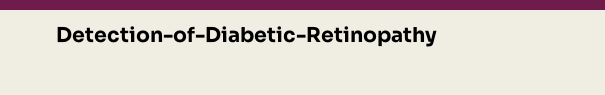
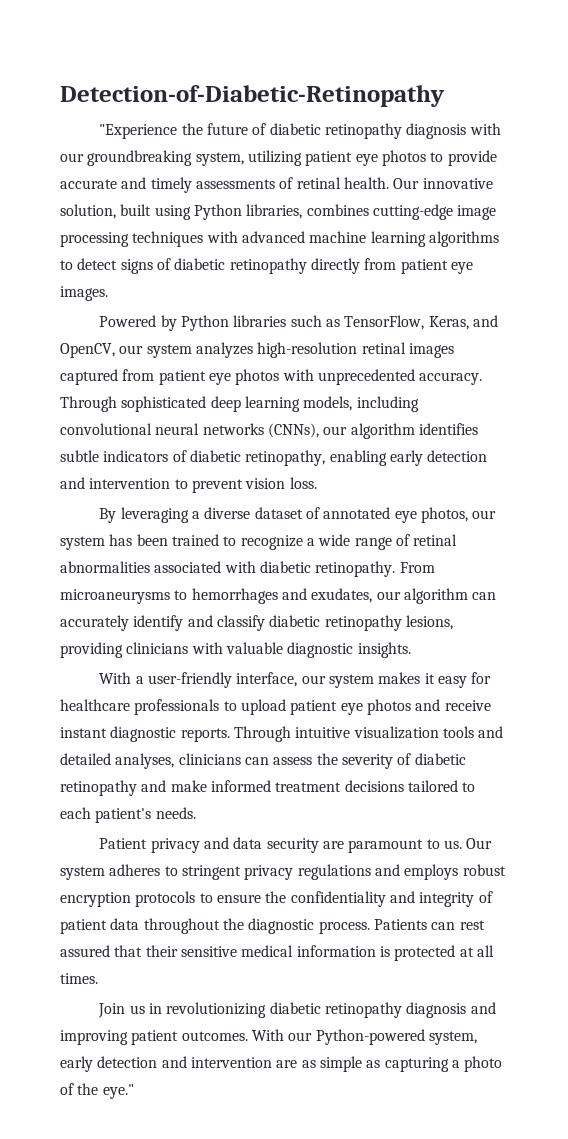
+ "Experience the future of diabetic retinopathy diagnosis with our groundbreaking system, utilizing patient eye photos to provide accurate and timely assessments of retinal health. Our innovative solution, built using Python libraries, combines cutting-edge image processing techniques with advanced machine learning algorithms to detect signs of diabetic retinopathy directly from patient eye images.
+ Powered by Python libraries such as TensorFlow, Keras, and OpenCV, our system analyzes high-resolution retinal images captured from patient eye photos with unprecedented accuracy. Through sophisticated deep learning models, including convolutional neural networks (CNNs), our algorithm identifies subtle indicators of diabetic retinopathy, enabling early detection and intervention to prevent vision loss.
+ By leveraging a diverse dataset of annotated eye photos, our system has been trained to recognize a wide range of retinal abnormalities associated with diabetic retinopathy. From microaneurysms to hemorrhages and exudates, our algorithm can accurately identify and classify diabetic retinopathy lesions, providing clinicians with valuable diagnostic insights.
+ With a user-friendly interface, our system makes it easy for healthcare professionals to upload patient eye photos and receive instant diagnostic reports. Through intuitive visualization tools and detailed analyses, clinicians can assess the severity of diabetic retinopathy and make informed treatment decisions tailored to each patient's needs.
+ Patient privacy and data security are paramount to us. Our system adheres to stringent privacy regulations and employs robust encryption protocols to ensure the confidentiality and integrity of patient data throughout the diagnostic process. Patients can rest assured that their sensitive medical information is protected at all times.
+ Join us in revolutionizing diabetic retinopathy diagnosis and improving patient outcomes. With our Python-powered system, early detection and intervention are as simple as capturing a photo of the eye."

